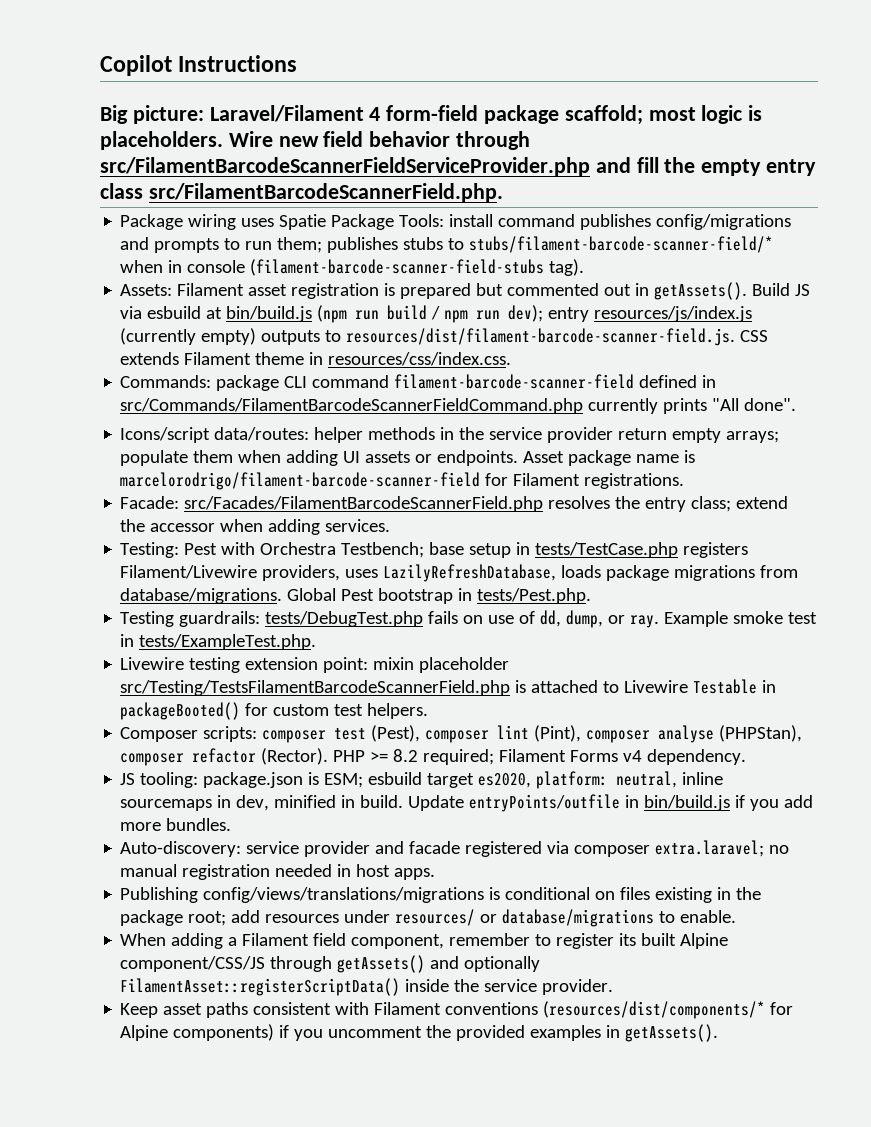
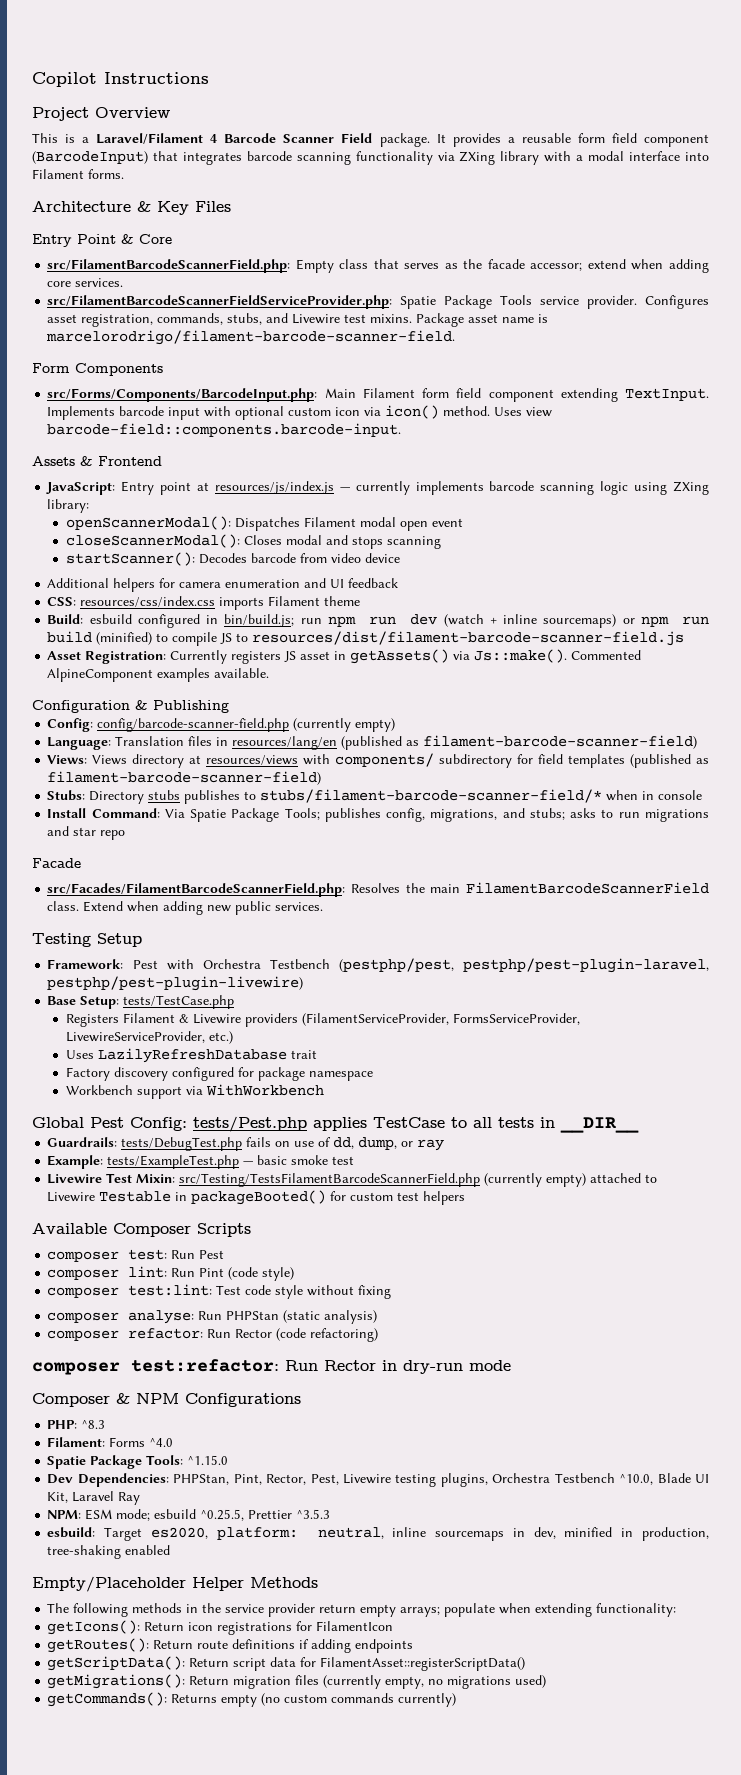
- Big picture: Laravel/Filament 4 form-field package scaffold; most logic is placeholders. Wire new field behavior through src/FilamentBarcodeScannerFieldServiceProvider.php and fill the empty entry class src/FilamentBarcodeScannerField.php.
- Package wiring uses Spatie Package Tools: install command publishes config/migrations and prompts to run them; publishes stubs to stubs/filament-barcode-scanner-field/* when in console (filament-barcode-scanner-field-stubs tag).
- Assets: Filament asset registration is prepared but commented out in getAssets(). Build JS via esbuild at bin/build.js (npm run build / npm run dev); entry resources/js/index.js (currently empty) outputs to resources/dist/filament-barcode-scanner-field.js. CSS extends Filament theme in resources/css/index.css.
- Commands: package CLI command filament-barcode-scanner-field defined in src/Commands/FilamentBarcodeScannerFieldCommand.php currently prints "All done".
- Icons/script data/routes: helper methods in the service provider return empty arrays; populate them when adding UI assets or endpoints. Asset package name is marcelorodrigo/filament-barcode-scanner-field for Filament registrations.
- Facade: src/Facades/FilamentBarcodeScannerField.php resolves the entry class; extend the accessor when adding services.
- Testing: Pest with Orchestra Testbench; base setup in tests/TestCase.php registers Filament/Livewire providers, uses LazilyRefreshDatabase, loads package migrations from database/migrations. Global Pest bootstrap in tests/Pest.php.
- Testing guardrails: tests/DebugTest.php fails on use of dd, dump, or ray. Example smoke test in tests/ExampleTest.php.
- Livewire testing extension point: mixin placeholder src/Testing/TestsFilamentBarcodeScannerField.php is attached to Livewire Testable in packageBooted() for custom test helpers.
- Composer scripts: composer test (Pest), composer lint (Pint), composer analyse (PHPStan), composer refactor (Rector). PHP >= 8.2 required; Filament Forms v4 dependency.
- JS tooling: package.json is ESM; esbuild target es2020, platform: neutral, inline sourcemaps in dev, minified in build. Update entryPoints/outfile in bin/build.js if you add more bundles.
- Auto-discovery: service provider and facade registered via composer extra.laravel; no manual registration needed in host apps.
- Publishing config/views/translations/migrations is conditional on files existing in the package root; add resources under resources/ or database/migrations to enable.
- When adding a Filament field component, remember to register its built Alpine component/CSS/JS through getAssets() and optionally FilamentAsset::registerScriptData() inside the service provider.
- Keep asset paths consistent with Filament conventions (resources/dist/components/* for Alpine components) if you uncomment the provided examples in getAssets().
+ Project Overview
+ This is a Laravel/Filament 4 Barcode Scanner Field package. It provides a reusable form field component (BarcodeInput) that integrates barcode scanning functionality via ZXing library with a modal interface into Filament forms.
+ Architecture & Key Files
+ Entry Point & Core
+ src/FilamentBarcodeScannerField.php: Empty class that serves as the facade accessor; extend when adding core services.
+ src/FilamentBarcodeScannerFieldServiceProvider.php: Spatie Package Tools service provider. Configures asset registration, commands, stubs, and Livewire test mixins. Package asset name is marcelorodrigo/filament-barcode-scanner-field.
+ Form Components
+ src/Forms/Components/BarcodeInput.php: Main Filament form field component extending TextInput. Implements barcode input with optional custom icon via icon() method. Uses view barcode-field::components.barcode-input.
+ Assets & Frontend
+ JavaScript: Entry point at resources/js/index.js — currently implements barcode scanning logic using ZXing library:
+ openScannerModal(): Dispatches Filament modal open event
+ closeScannerModal(): Closes modal and stops scanning
+ startScanner(): Decodes barcode from video device
+ Additional helpers for camera enumeration and UI feedback
+ CSS: resources/css/index.css imports Filament theme
+ Build: esbuild configured in bin/build.js; run npm run dev (watch + inline sourcemaps) or npm run build (minified) to compile JS to resources/dist/filament-barcode-scanner-field.js
+ Asset Registration: Currently registers JS asset in getAssets() via Js::make(). Commented AlpineComponent examples available.
+ Configuration & Publishing
+ Config: config/barcode-scanner-field.php (currently empty)
+ Language: Translation files in resources/lang/en (published as filament-barcode-scanner-field)
+ Views: Views directory at resources/views with components/ subdirectory for field templates (published as filament-barcode-scanner-field)
+ Stubs: Directory stubs publishes to stubs/filament-barcode-scanner-field/* when in console
+ Install Command: Via Spatie Package Tools; publishes config, migrations, and stubs; asks to run migrations and star repo
+ Facade
+ src/Facades/FilamentBarcodeScannerField.php: Resolves the main FilamentBarcodeScannerField class. Extend when adding new public services.
+ Testing Setup
+ Framework: Pest with Orchestra Testbench (pestphp/pest, pestphp/pest-plugin-laravel, pestphp/pest-plugin-livewire)
+ Base Setup: tests/TestCase.php
+ Registers Filament & Livewire providers (FilamentServiceProvider, FormsServiceProvider, LivewireServiceProvider, etc.)
+ Uses LazilyRefreshDatabase trait
+ Factory discovery configured for package namespace
+ Workbench support via WithWorkbench
+ Global Pest Config: tests/Pest.php applies TestCase to all tests in __DIR__
+ Guardrails: tests/DebugTest.php fails on use of dd, dump, or ray
+ Example: tests/ExampleTest.php — basic smoke test
+ Livewire Test Mixin: src/Testing/TestsFilamentBarcodeScannerField.php (currently empty) attached to Livewire Testable in packageBooted() for custom test helpers
+ Available Composer Scripts
+ composer test: Run Pest
+ composer lint: Run Pint (code style)
+ composer test:lint: Test code style without fixing
+ composer analyse: Run PHPStan (static analysis)
+ composer refactor: Run Rector (code refactoring)
+ composer test:refactor: Run Rector in dry-run mode
+ Composer & NPM Configurations
+ PHP: ^8.3
+ Filament: Forms ^4.0
+ Spatie Package Tools: ^1.15.0
+ Dev Dependencies: PHPStan, Pint, Rector, Pest, Livewire testing plugins, Orchestra Testbench ^10.0, Blade UI Kit, Laravel Ray
+ NPM: ESM mode; esbuild ^0.25.5, Prettier ^3.5.3
+ esbuild: Target es2020, platform: neutral, inline sourcemaps in dev, minified in production, tree-shaking enabled
+ Empty/Placeholder Helper Methods
+ The following methods in the service provider return empty arrays; populate when extending functionality:
+ getIcons(): Return icon registrations for FilamentIcon
+ getRoutes(): Return route definitions if adding endpoints
+ getScriptData(): Return script data for FilamentAsset::registerScriptData()
+ getMigrations(): Return migration files (currently empty, no migrations used)
+ getCommands(): Returns empty (no custom commands currently)

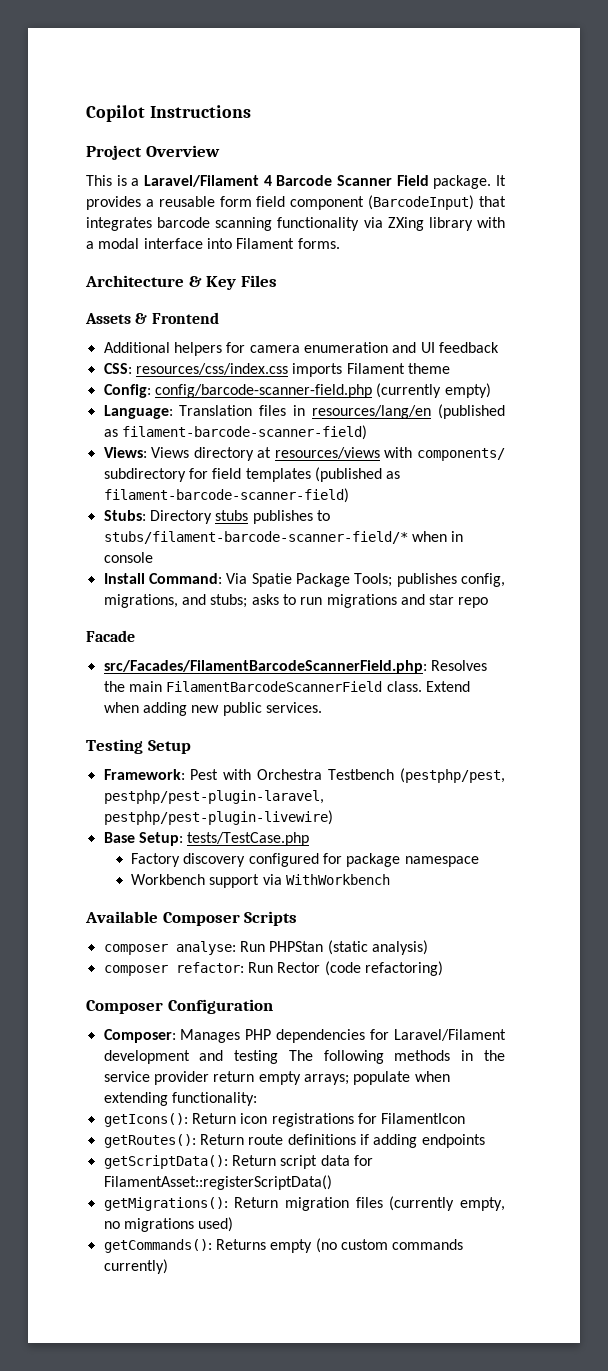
- Entry Point & Core
- src/FilamentBarcodeScannerField.php: Empty class that serves as the facade accessor; extend when adding core services.
- src/FilamentBarcodeScannerFieldServiceProvider.php: Spatie Package Tools service provider. Configures asset registration, commands, stubs, and Livewire test mixins. Package asset name is marcelorodrigo/filament-barcode-scanner-field.
- Form Components
- src/Forms/Components/BarcodeInput.php: Main Filament form field component extending TextInput. Implements barcode input with optional custom icon via icon() method. Uses view barcode-field::components.barcode-input.
  Assets & Frontend
- JavaScript: Entry point at resources/js/index.js — currently implements barcode scanning logic using ZXing library:
- openScannerModal(): Dispatches Filament modal open event
- closeScannerModal(): Closes modal and stops scanning
- startScanner(): Decodes barcode from video device
- Build: esbuild configured in bin/build.js; run npm run dev (watch + inline sourcemaps) or npm run build (minified) to compile JS to resources/dist/filament-barcode-scanner-field.js
- Asset Registration: Currently registers JS asset in getAssets() via Js::make(). Commented AlpineComponent examples available.
- Configuration & Publishing
- Registers Filament & Livewire providers (FilamentServiceProvider, FormsServiceProvider, LivewireServiceProvider, etc.)
- Uses LazilyRefreshDatabase trait
- Global Pest Config: tests/Pest.php applies TestCase to all tests in __DIR__
- Guardrails: tests/DebugTest.php fails on use of dd, dump, or ray
- Example: tests/ExampleTest.php — basic smoke test
- Livewire Test Mixin: src/Testing/TestsFilamentBarcodeScannerField.php (currently empty) attached to Livewire Testable in packageBooted() for custom test helpers
  Available Composer Scripts
- composer test: Run Pest
- composer lint: Run Pint (code style)
- composer test:lint: Test code style without fixing
- composer test:refactor: Run Rector in dry-run mode
- Composer & NPM Configurations
- PHP: ^8.3
- Filament: Forms ^4.0
- Spatie Package Tools: ^1.15.0
- Dev Dependencies: PHPStan, Pint, Rector, Pest, Livewire testing plugins, Orchestra Testbench ^10.0, Blade UI Kit, Laravel Ray
- NPM: ESM mode; esbuild ^0.25.5, Prettier ^3.5.3
- esbuild: Target es2020, platform: neutral, inline sourcemaps in dev, minified in production, tree-shaking enabled
- Empty/Placeholder Helper Methods
- The following methods in the service provider return empty arrays; populate when extending functionality:
+ Composer Configuration
+ Composer: Manages PHP dependencies for Laravel/Filament development and testing The following methods in the service provider return empty arrays; populate when extending functionality:

